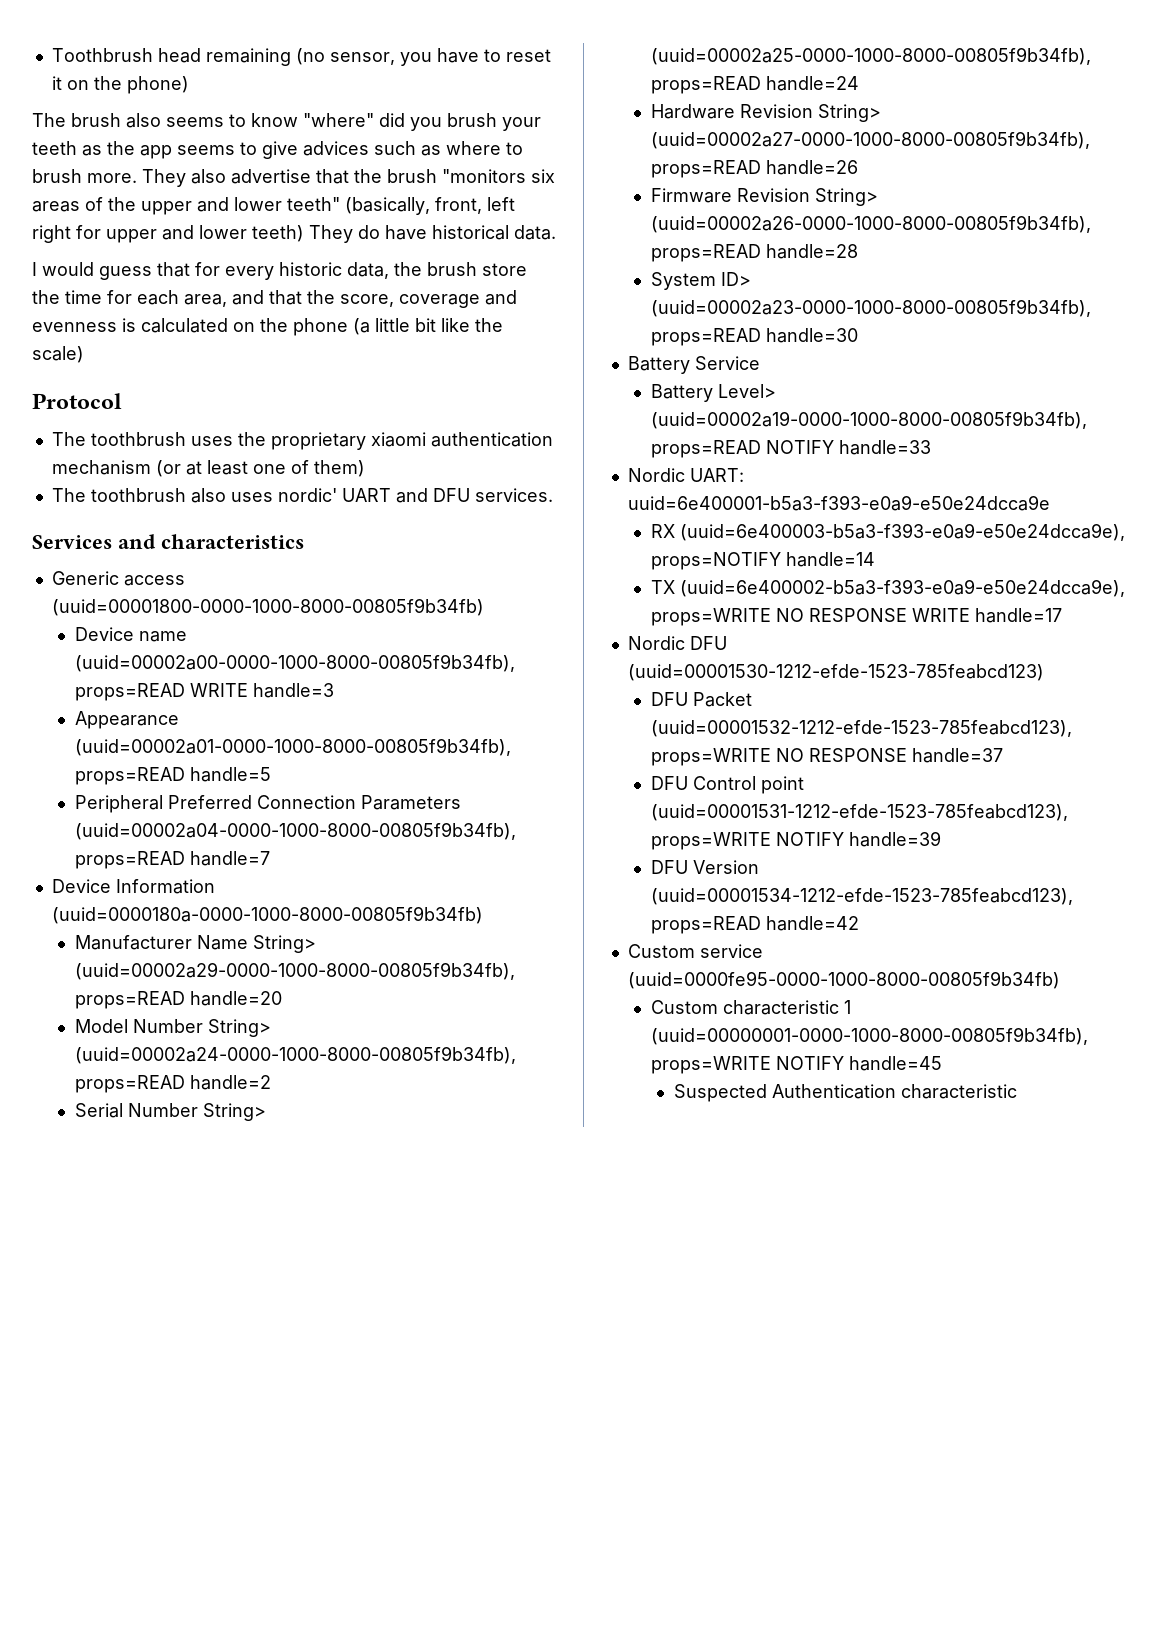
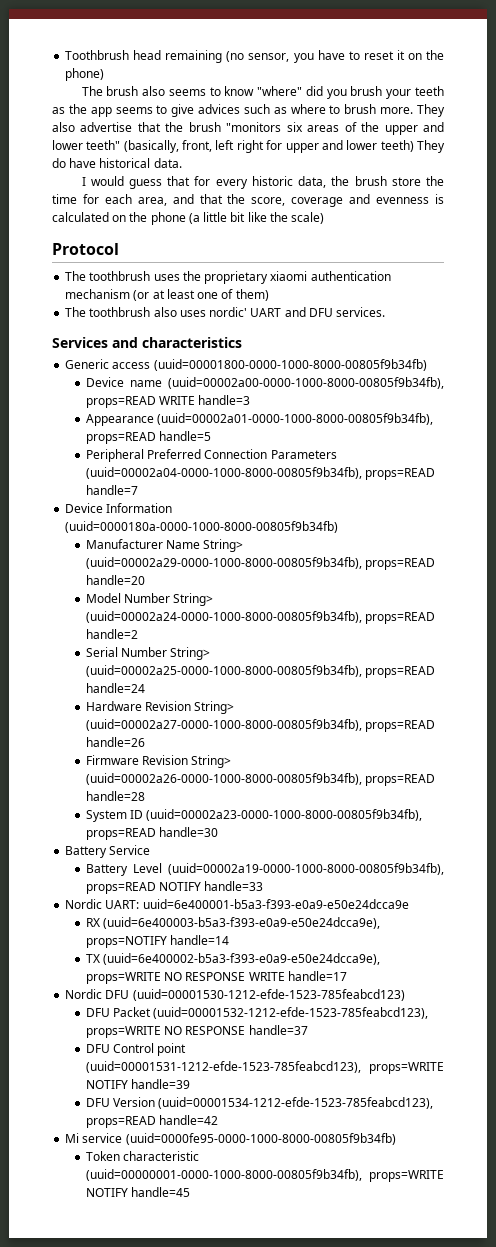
- System ID> (uuid=00002a23-0000-1000-8000-00805f9b34fb), props=READ handle=30
+ System ID (uuid=00002a23-0000-1000-8000-00805f9b34fb), props=READ handle=30
- Battery Level> (uuid=00002a19-0000-1000-8000-00805f9b34fb), props=READ NOTIFY handle=33
+ Battery Level (uuid=00002a19-0000-1000-8000-00805f9b34fb), props=READ NOTIFY handle=33
- Custom service (uuid=0000fe95-0000-1000-8000-00805f9b34fb)
+ Mi service (uuid=0000fe95-0000-1000-8000-00805f9b34fb)
- Custom characteristic 1 (uuid=00000001-0000-1000-8000-00805f9b34fb), props=WRITE NOTIFY handle=45
+ Token characteristic (uuid=00000001-0000-1000-8000-00805f9b34fb), props=WRITE NOTIFY handle=45
- Suspected Authentication characteristic

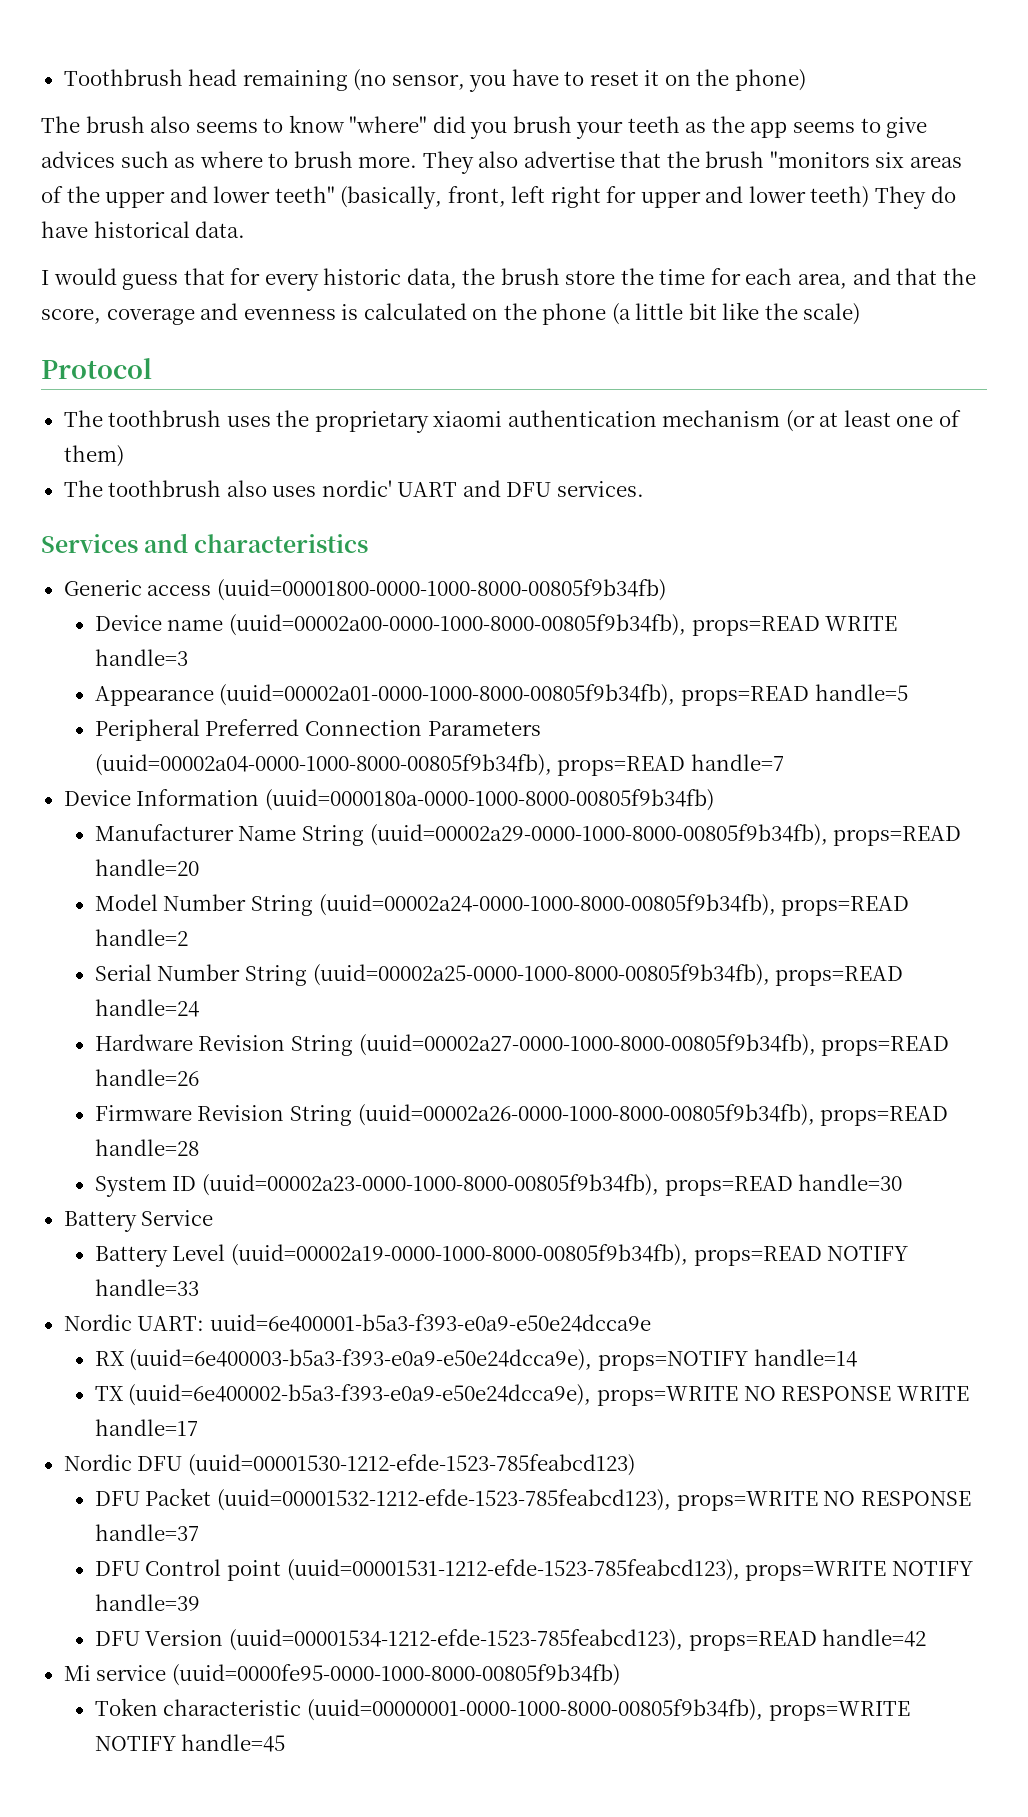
- Manufacturer Name String> (uuid=00002a29-0000-1000-8000-00805f9b34fb), props=READ handle=20
+ Manufacturer Name String (uuid=00002a29-0000-1000-8000-00805f9b34fb), props=READ handle=20
- Model Number String> (uuid=00002a24-0000-1000-8000-00805f9b34fb), props=READ handle=2
+ Model Number String (uuid=00002a24-0000-1000-8000-00805f9b34fb), props=READ handle=2
- Serial Number String> (uuid=00002a25-0000-1000-8000-00805f9b34fb), props=READ handle=24
+ Serial Number String (uuid=00002a25-0000-1000-8000-00805f9b34fb), props=READ handle=24
- Hardware Revision String> (uuid=00002a27-0000-1000-8000-00805f9b34fb), props=READ handle=26
+ Hardware Revision String (uuid=00002a27-0000-1000-8000-00805f9b34fb), props=READ handle=26
- Firmware Revision String> (uuid=00002a26-0000-1000-8000-00805f9b34fb), props=READ handle=28
+ Firmware Revision String (uuid=00002a26-0000-1000-8000-00805f9b34fb), props=READ handle=28

